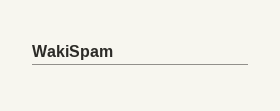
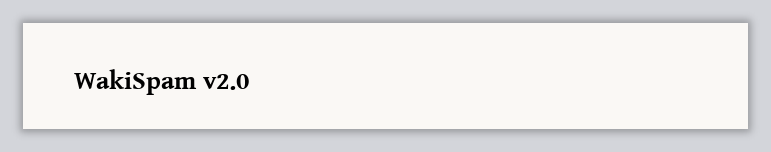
- WakiSpam
+ WakiSpam v2.0

